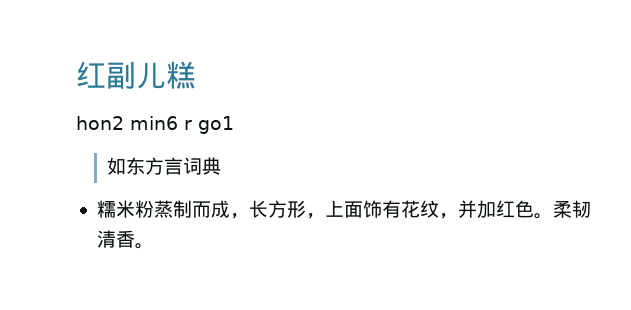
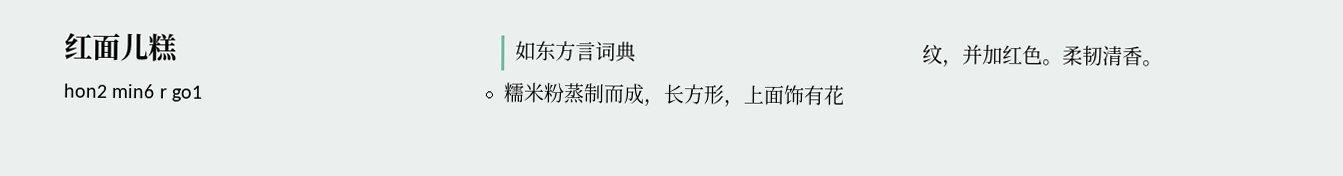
- 红副儿糕
+ 红面儿糕

